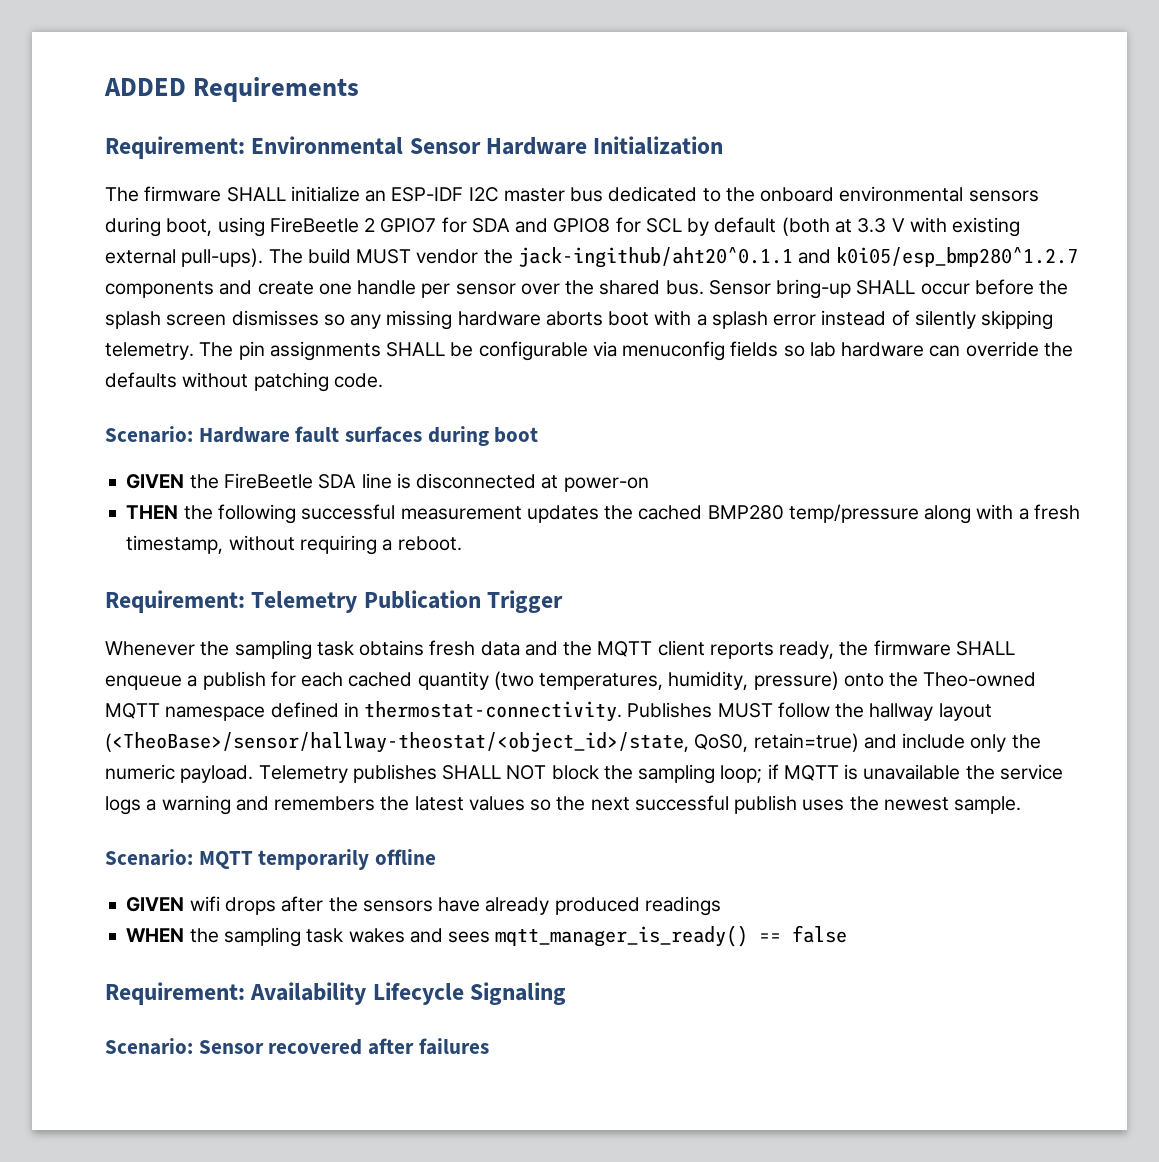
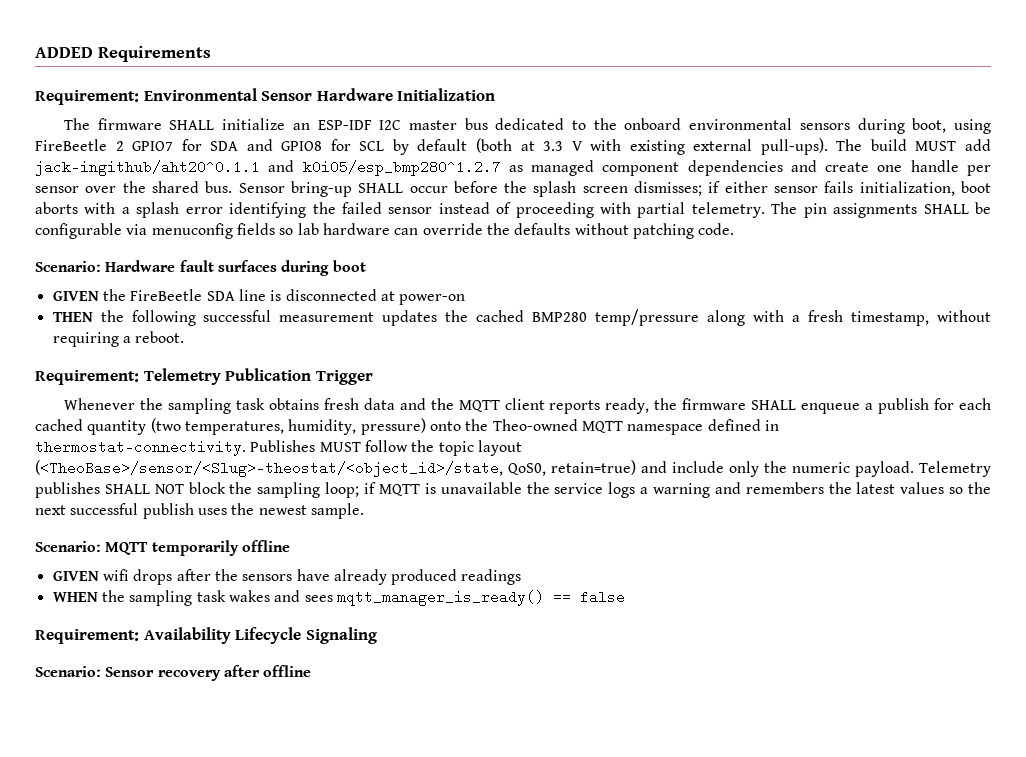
- The build MUST vendor the jack-ingithub/aht20^0.1.1 and k0i05/esp_bmp280^1.2.7 components and create one handle per sensor over the shared bus.
+ The build MUST add jack-ingithub/aht20^0.1.1 and k0i05/esp_bmp280^1.2.7 as managed component dependencies and create one handle per sensor over the shared bus.
- Sensor bring-up SHALL occur before the splash screen dismisses so any missing hardware aborts boot with a splash error instead of silently skipping telemetry.
+ Sensor bring-up SHALL occur before the splash screen dismisses; if either sensor fails initialization, boot aborts with a splash error identifying the failed sensor instead of proceeding with partial telemetry.
- Publishes MUST follow the hallway layout (<TheoBase>/sensor/hallway-theostat/<object_id>/state, QoS0, retain=true) and include only the numeric payload.
+ Publishes MUST follow the topic layout (<TheoBase>/sensor/<Slug>-theostat/<object_id>/state, QoS0, retain=true) and include only the numeric payload.
- Scenario: Sensor recovered after failures
+ Scenario: Sensor recovery after offline

